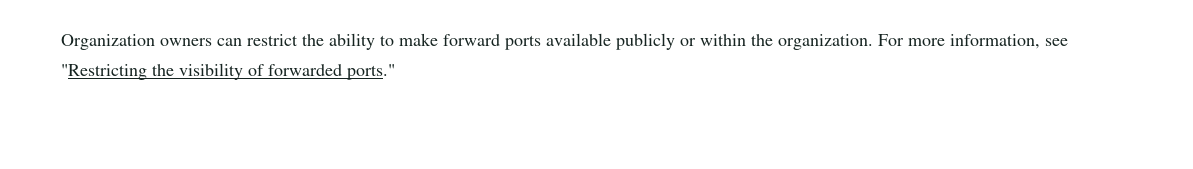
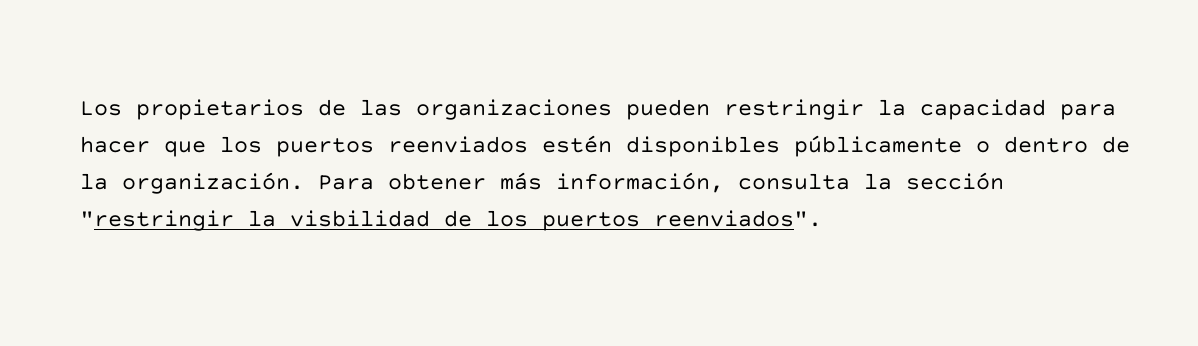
- Organization owners can restrict the ability to make forward ports available publicly or within the organization. For more information, see "Restricting the visibility of forwarded ports."
+ Los propietarios de las organizaciones pueden restringir la capacidad para hacer que los puertos reenviados estén disponibles públicamente o dentro de la organización. Para obtener más información, consulta la sección "restringir la visbilidad de los puertos reenviados".

